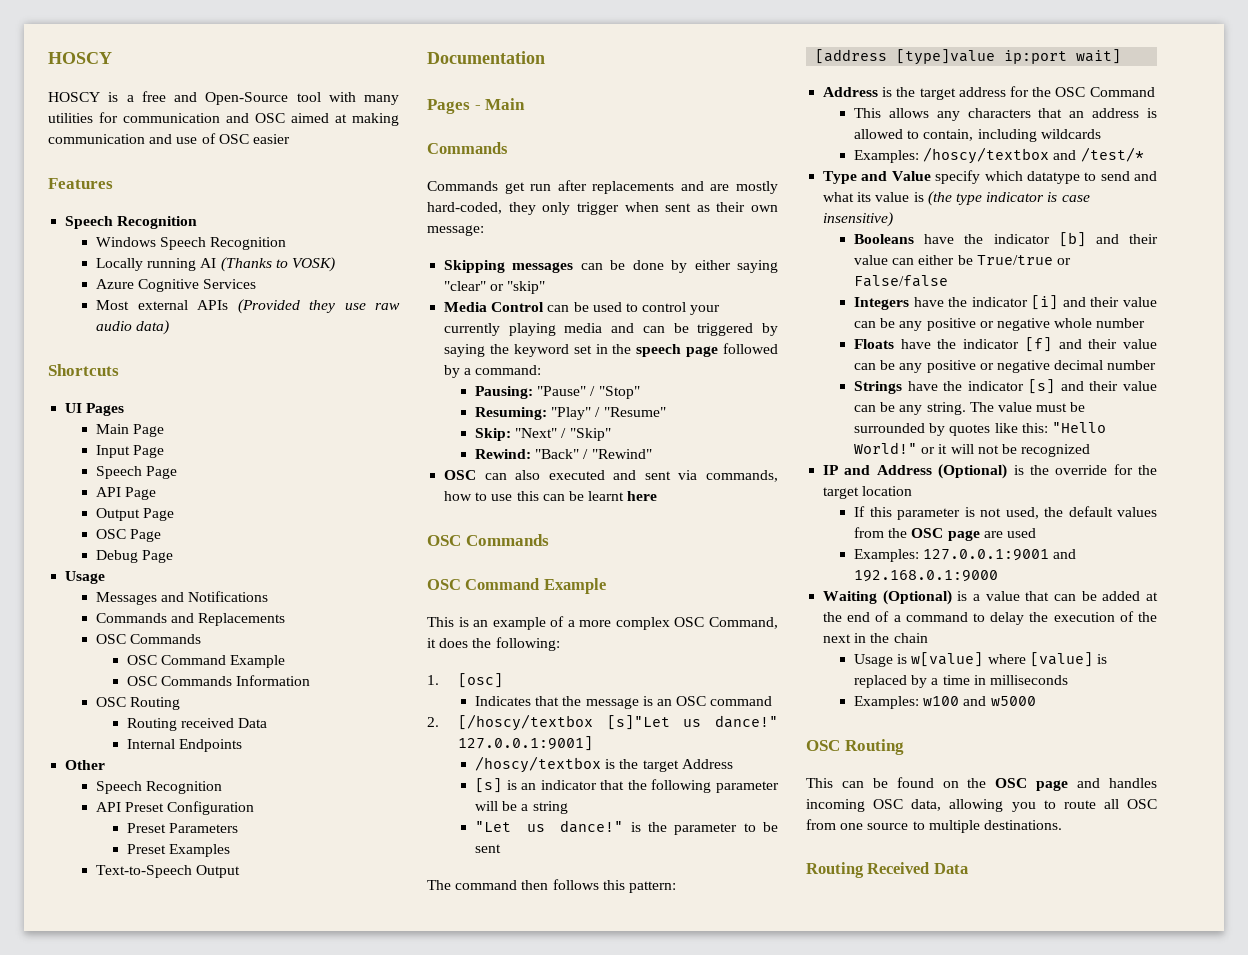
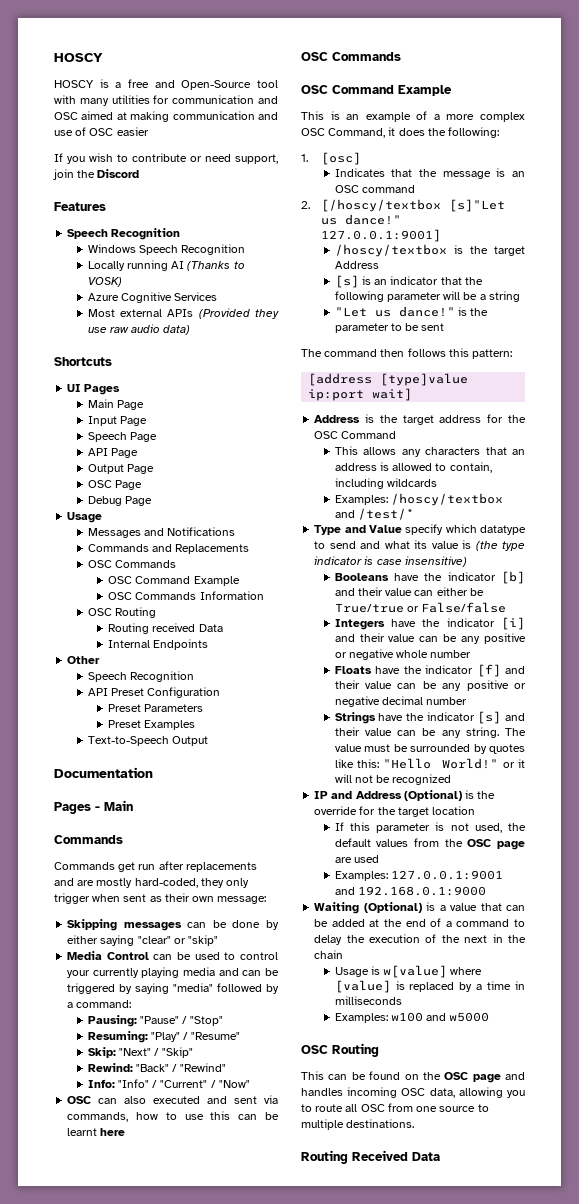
+ If you wish to contribute or need support, join the Discord
- Media Control can be used to control your currently playing media and can be triggered by saying the keyword set in the speech page followed by a command:
+ Media Control can be used to control your currently playing media and can be triggered by saying "media" followed by a command:
+ Info: "Info" / "Current" / "Now"

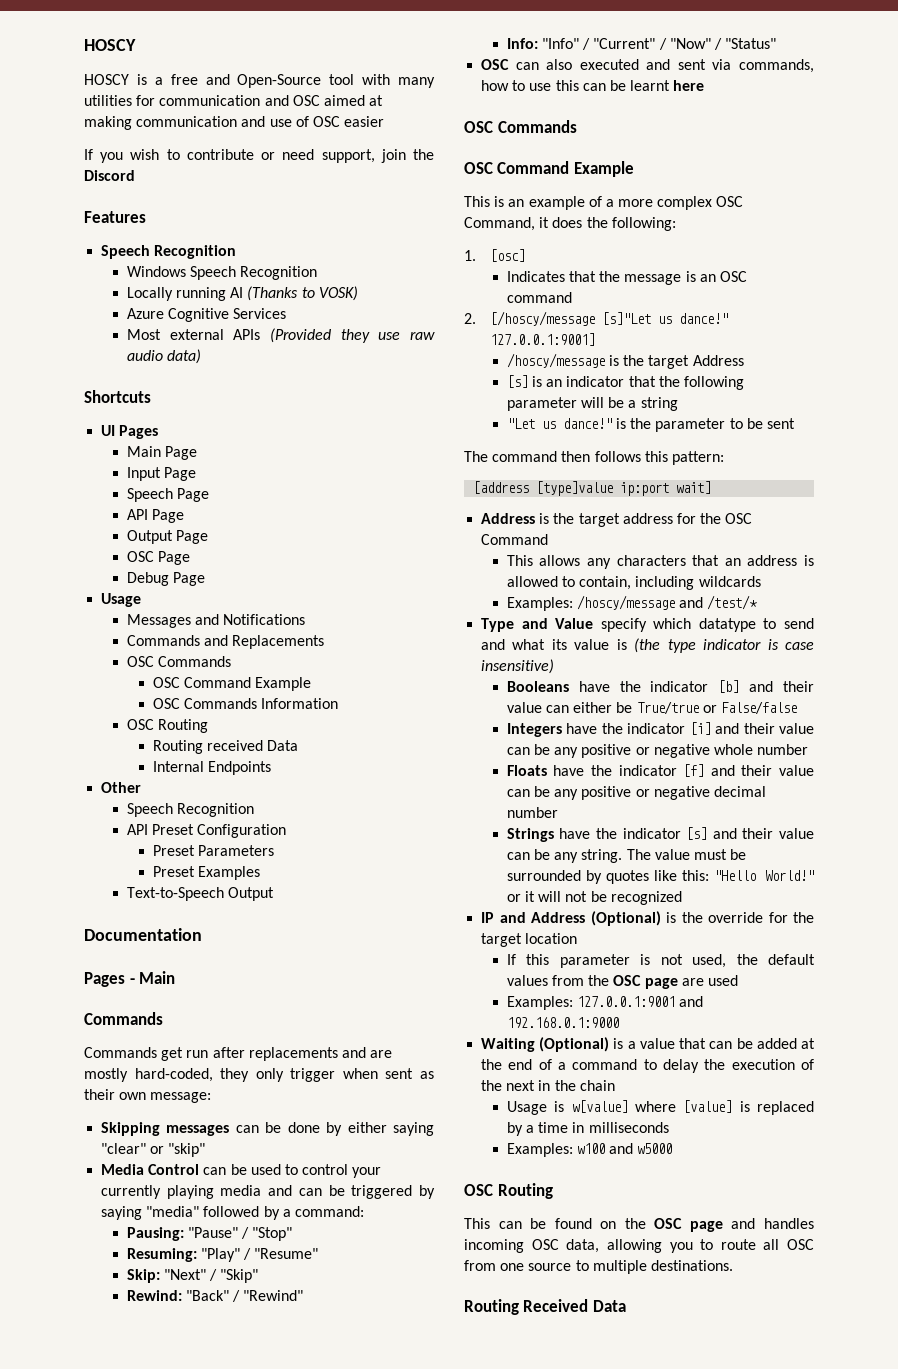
- Info: "Info" / "Current" / "Now"
+ Info: "Info" / "Current" / "Now" / "Status"
- 2. [/hoscy/textbox [s]"Let us dance!"
+ 2. [/hoscy/message [s]"Let us dance!"
- /hoscy/textbox is the target Address
+ /hoscy/message is the target Address
- Examples: /hoscy/textbox and /test/*
+ Examples: /hoscy/message and /test/*

